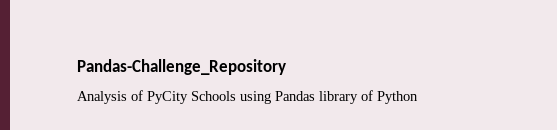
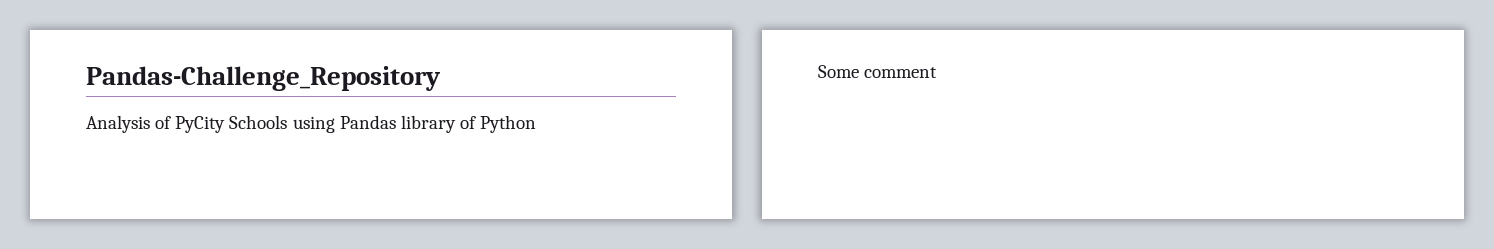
+ Some comment

